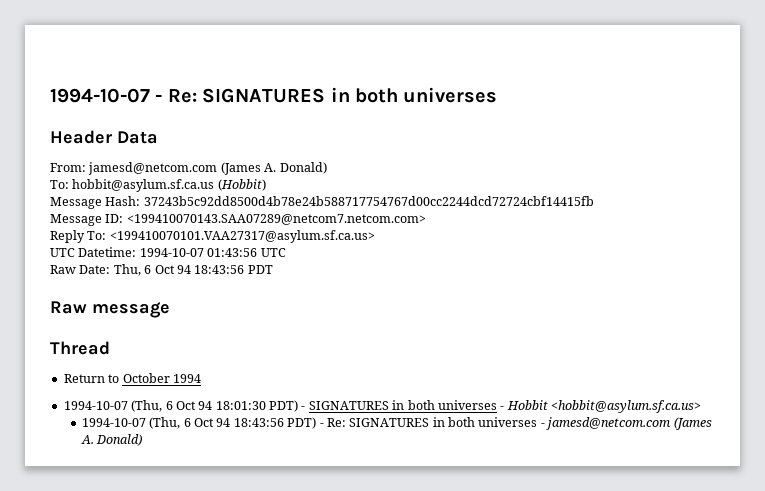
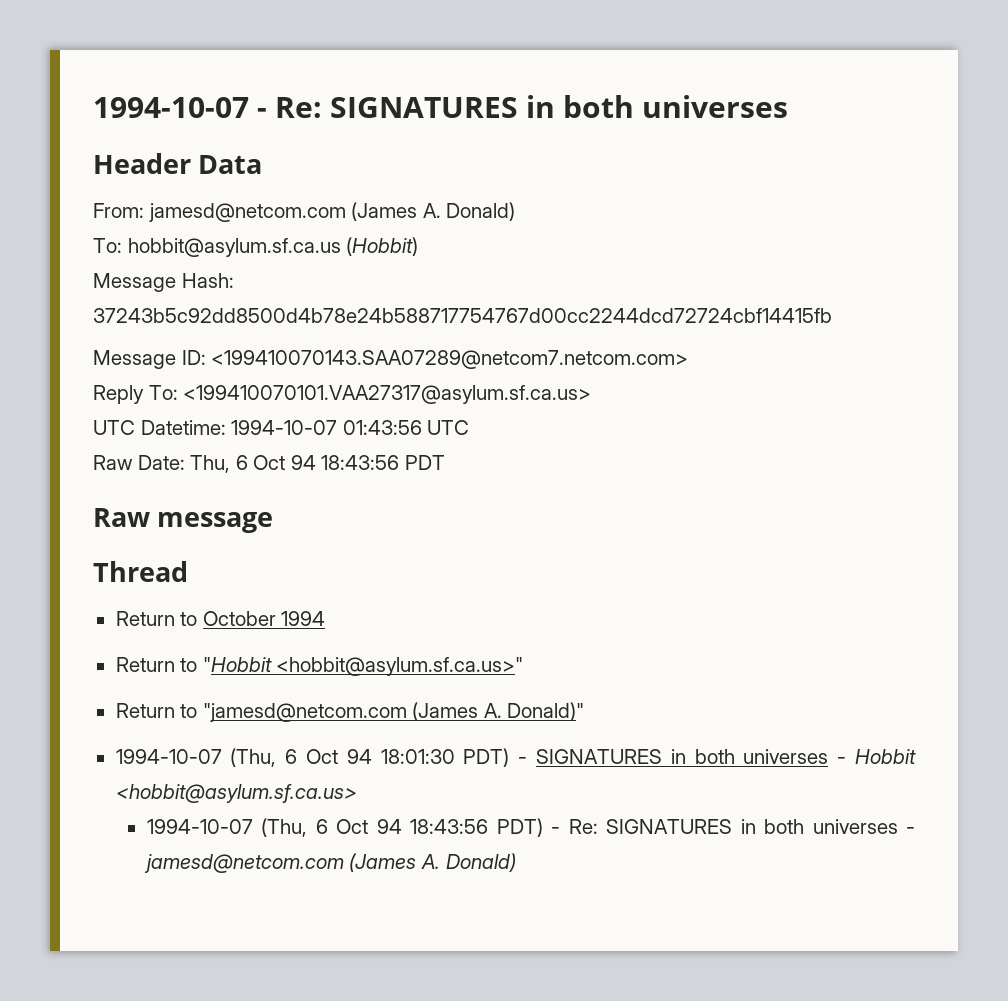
+ Return to "Hobbit <hobbit@asylum.sf.ca.us>"
+ Return to "jamesd@netcom.com (James A. Donald)"

